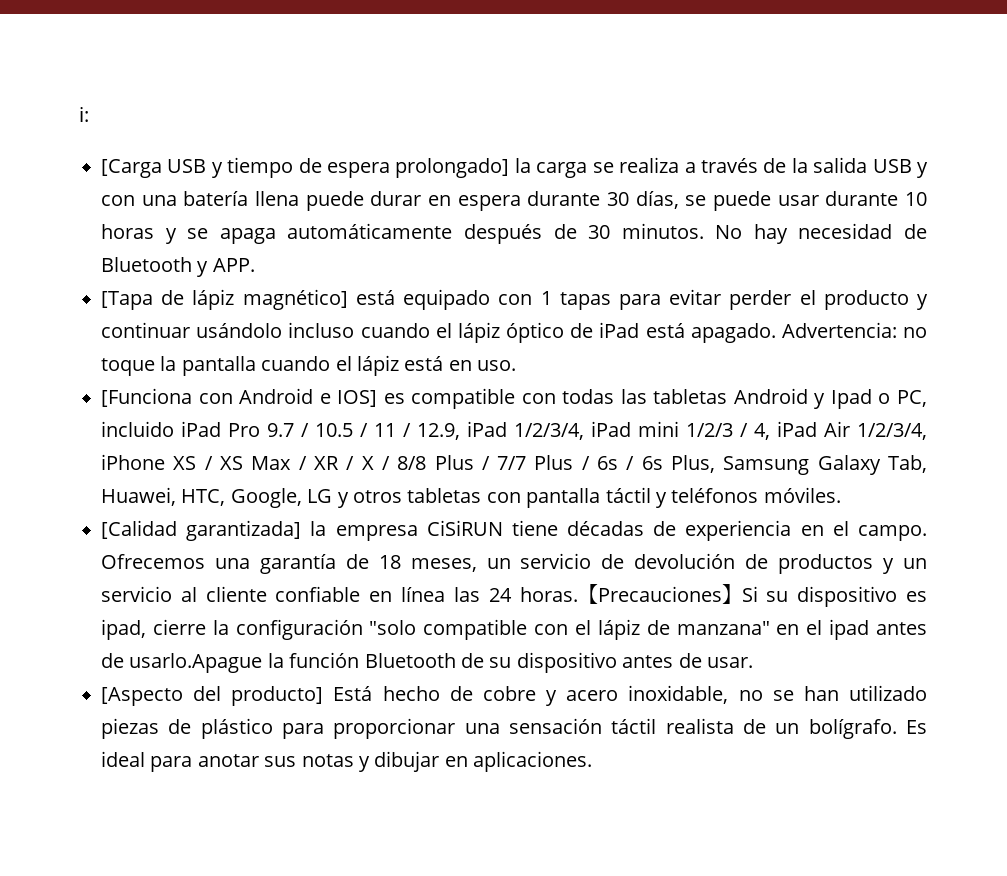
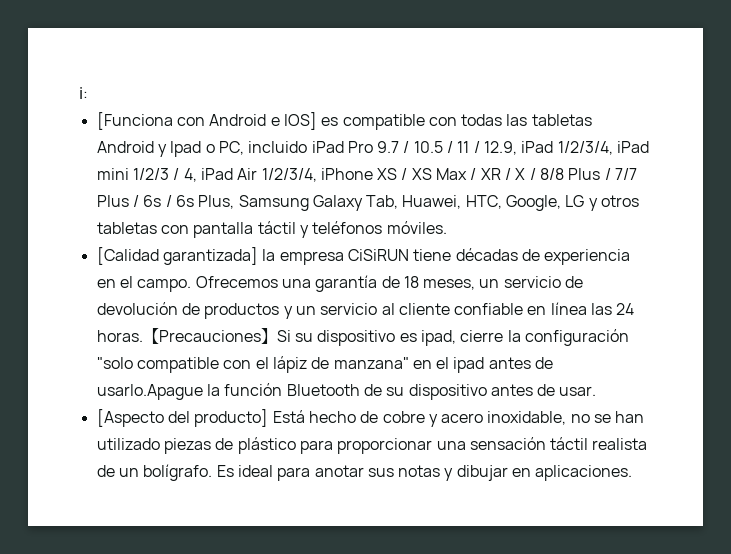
- [Carga USB y tiempo de espera prolongado] la carga se realiza a través de la salida USB y con una batería llena puede durar en espera durante 30 días, se puede usar durante 10 horas y se apaga automáticamente después de 30 minutos. No hay necesidad de Bluetooth y APP.
- [Tapa de lápiz magnético] está equipado con 1 tapas para evitar perder el producto y continuar usándolo incluso cuando el lápiz óptico de iPad está apagado. Advertencia: no toque la pantalla cuando el lápiz está en uso.

